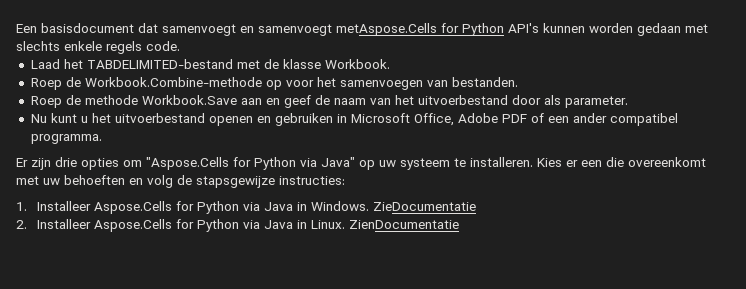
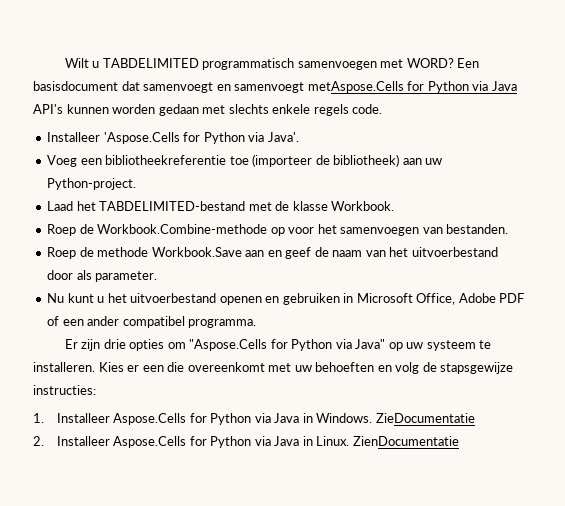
+ Wilt u TABDELIMITED programmatisch samenvoegen met WORD?
- Een basisdocument dat samenvoegt en samenvoegt metAspose.Cells for Python API's kunnen worden gedaan met slechts enkele regels code.
+ Een basisdocument dat samenvoegt en samenvoegt metAspose.Cells for Python via Java API's kunnen worden gedaan met slechts enkele regels code.
+ Installeer 'Aspose.Cells for Python via Java'.
+ Voeg een bibliotheekreferentie toe (importeer de bibliotheek) aan uw Python-project.

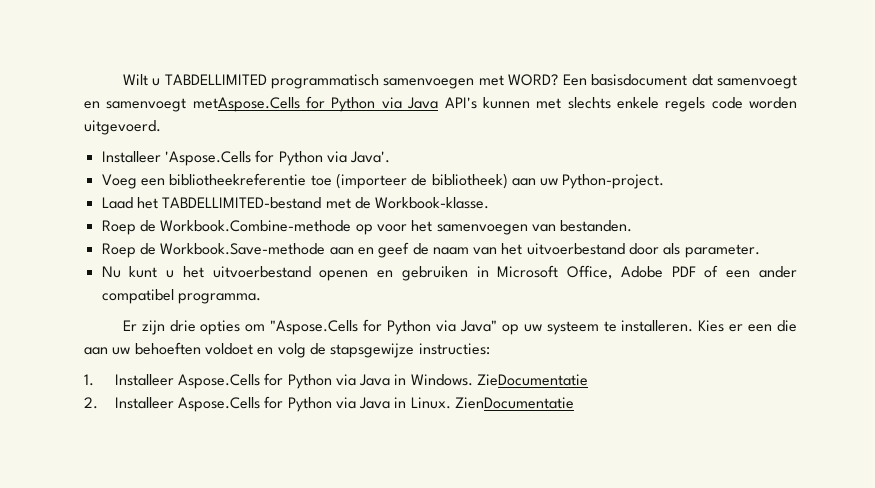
- Wilt u TABDELIMITED programmatisch samenvoegen met WORD?
+ Wilt u TABDELLIMITED programmatisch samenvoegen met WORD?
- Een basisdocument dat samenvoegt en samenvoegt metAspose.Cells for Python via Java API's kunnen worden gedaan met slechts enkele regels code.
+ Een basisdocument dat samenvoegt en samenvoegt metAspose.Cells for Python via Java API's kunnen met slechts enkele regels code worden uitgevoerd.
- Laad het TABDELIMITED-bestand met de klasse Workbook.
+ Laad het TABDELLIMITED-bestand met de Workbook-klasse.
- Roep de methode Workbook.Save aan en geef de naam van het uitvoerbestand door als parameter.
+ Roep de Workbook.Save-methode aan en geef de naam van het uitvoerbestand door als parameter.
- Kies er een die overeenkomt met uw behoeften en volg de stapsgewijze instructies:
+ Kies er een die aan uw behoeften voldoet en volg de stapsgewijze instructies:

